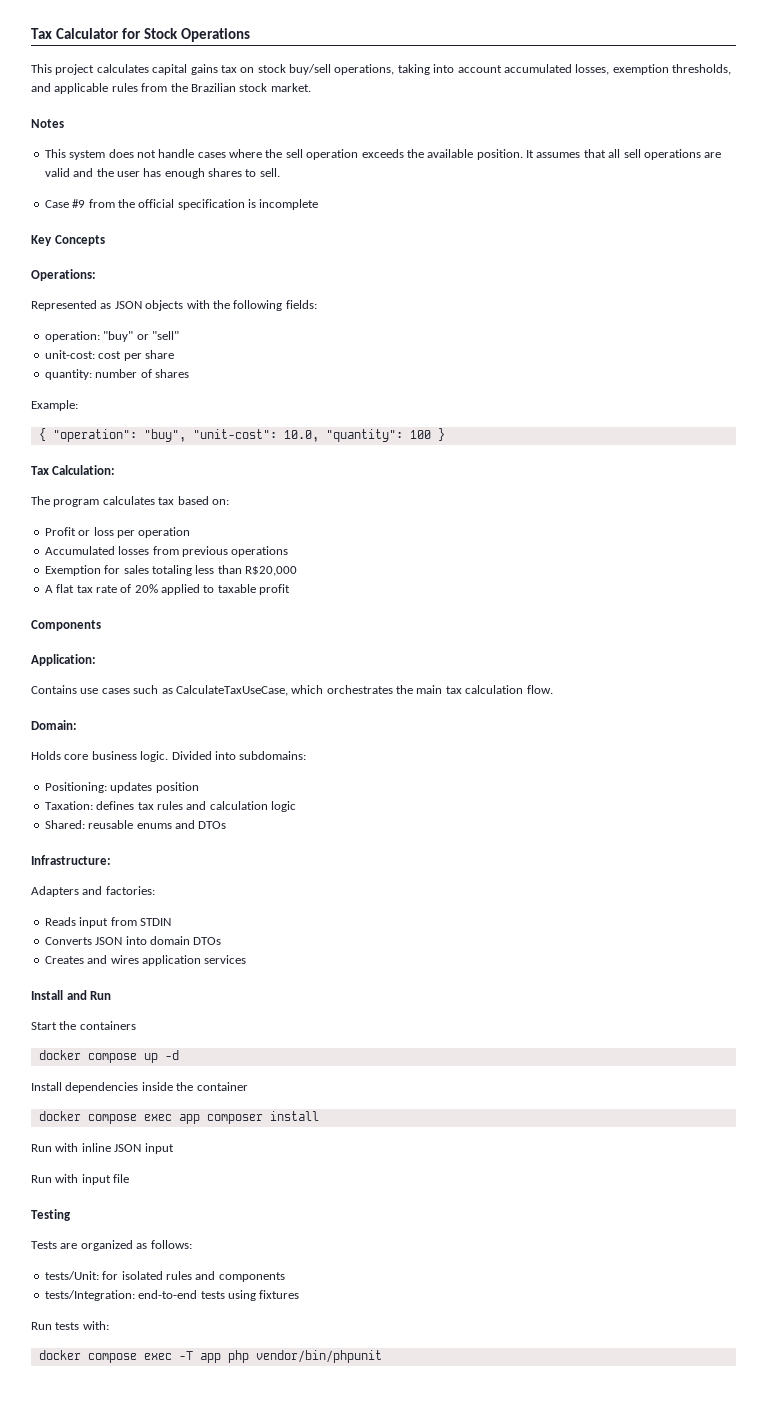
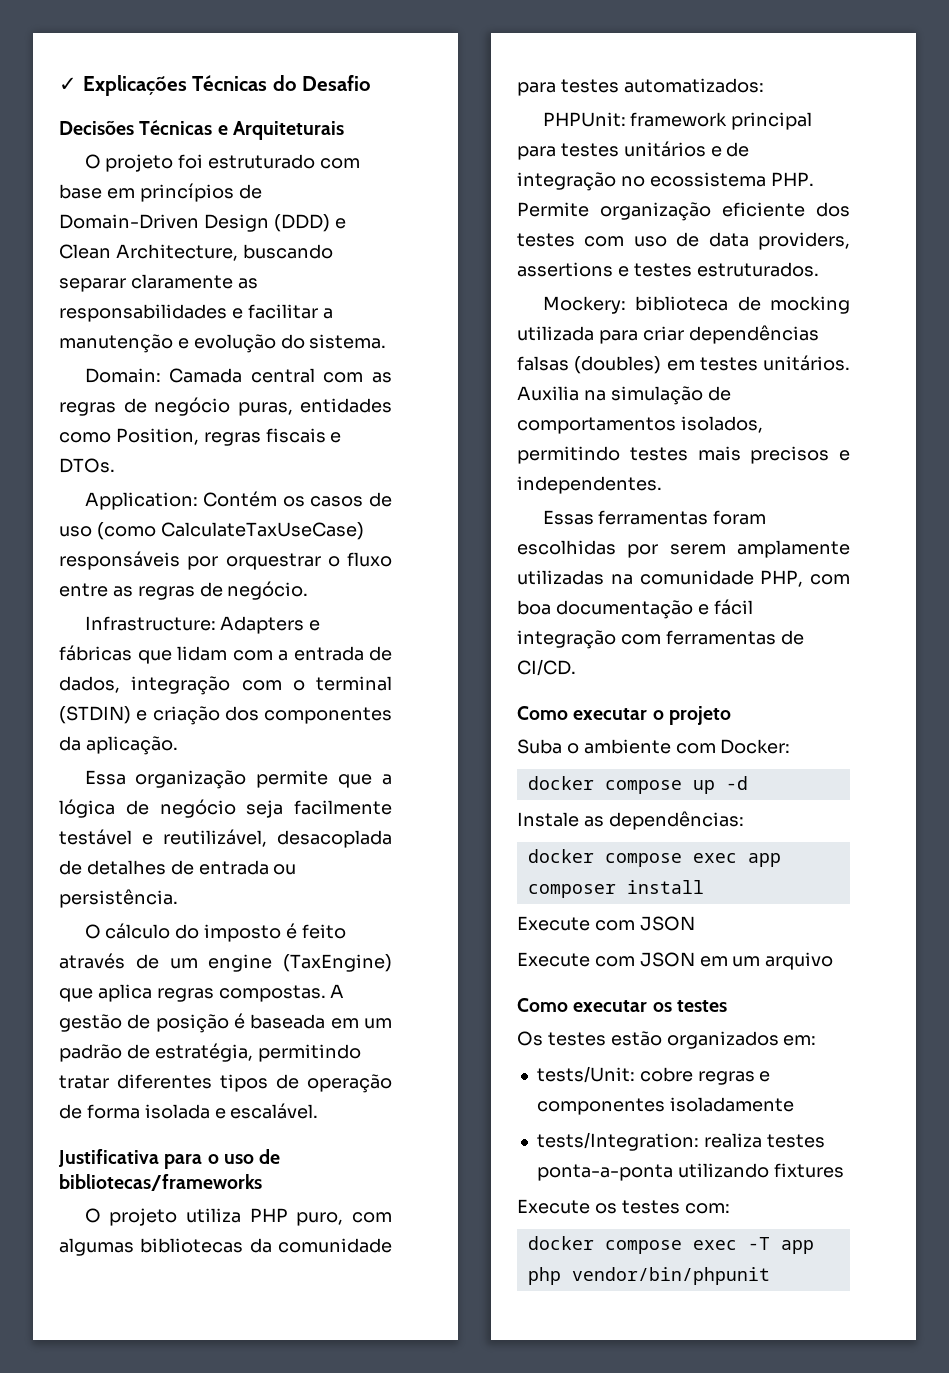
- Tax Calculator for Stock Operations
- This project calculates capital gains tax on stock buy/sell operations, taking into account accumulated losses, exemption thresholds, and applicable rules from the Brazilian stock market.
- Notes
- This system does not handle cases where the sell operation exceeds the available position. It assumes that all sell operations are valid and the user has enough shares to sell.
- Case #9 from the official specification is incomplete
- Key Concepts
- Operations:
- Represented as JSON objects with the following fields:
- operation: "buy" or "sell"
- unit-cost: cost per share
- quantity: number of shares
- Example:
- { "operation": "buy", "unit-cost": 10.0, "quantity": 100 }
- Tax Calculation:
- The program calculates tax based on:
- Profit or loss per operation
- Accumulated losses from previous operations
- Exemption for sales totaling less than R$20,000
- A flat tax rate of 20% applied to taxable profit
- Components
- Application:
- Contains use cases such as CalculateTaxUseCase, which orchestrates the main tax calculation flow.
- Domain:
- Holds core business logic. Divided into subdomains:
- Positioning: updates position
- Taxation: defines tax rules and calculation logic
- Shared: reusable enums and DTOs
- Infrastructure:
- Adapters and factories:
- Reads input from STDIN
- Converts JSON into domain DTOs
- Creates and wires application services
- Install and Run
- Start the containers
+ ✓ Explicações Técnicas do Desafio
+ Decisões Técnicas e Arquiteturais
+ O projeto foi estruturado com base em princípios de Domain-Driven Design (DDD) e Clean Architecture, buscando separar claramente as responsabilidades e facilitar a manutenção e evolução do sistema.
+ Domain: Camada central com as regras de negócio puras, entidades como Position, regras fiscais e DTOs.
+ Application: Contém os casos de uso (como CalculateTaxUseCase) responsáveis por orquestrar o fluxo entre as regras de negócio.
+ Infrastructure: Adapters e fábricas que lidam com a entrada de dados, integração com o terminal (STDIN) e criação dos componentes da aplicação.
+ Essa organização permite que a lógica de negócio seja facilmente testável e reutilizável, desacoplada de detalhes de entrada ou persistência.
+ O cálculo do imposto é feito através de um engine (TaxEngine) que aplica regras compostas. A gestão de posição é baseada em um padrão de estratégia, permitindo tratar diferentes tipos de operação de forma isolada e escalável.
+ Justificativa para o uso de bibliotecas/frameworks
+ O projeto utiliza PHP puro, com algumas bibliotecas da comunidade para testes automatizados:
+ PHPUnit: framework principal para testes unitários e de integração no ecossistema PHP. Permite organização eficiente dos testes com uso de data providers, assertions e testes estruturados.
+ Mockery: biblioteca de mocking utilizada para criar dependências falsas (doubles) em testes unitários. Auxilia na simulação de comportamentos isolados, permitindo testes mais precisos e independentes.
+ Essas ferramentas foram escolhidas por serem amplamente utilizadas na comunidade PHP, com boa documentação e fácil integração com ferramentas de CI/CD.
+ Como executar o projeto
+ Suba o ambiente com Docker:
- Install dependencies inside the container
+ Instale as dependências:
  docker compose exec app composer install
- Run with inline JSON input
- Run with input file
- Testing
- Tests are organized as follows:
- tests/Unit: for isolated rules and components
- tests/Integration: end-to-end tests using fixtures
- Run tests with:
+ Execute com JSON
+ Execute com JSON em um arquivo
+ Como executar os testes
+ Os testes estão organizados em:
+ tests/Unit: cobre regras e componentes isoladamente
+ tests/Integration: realiza testes ponta-a-ponta utilizando fixtures
+ Execute os testes com:

